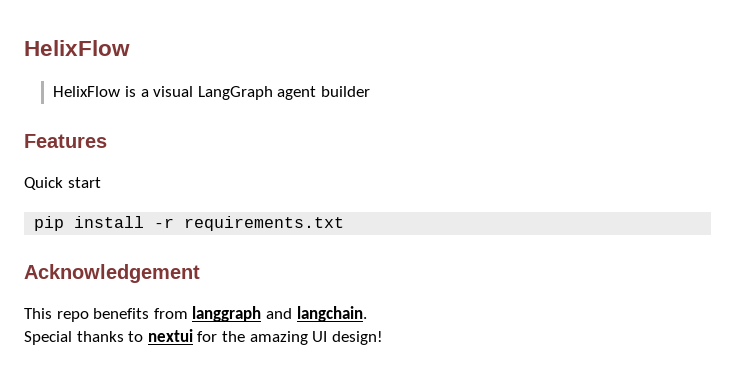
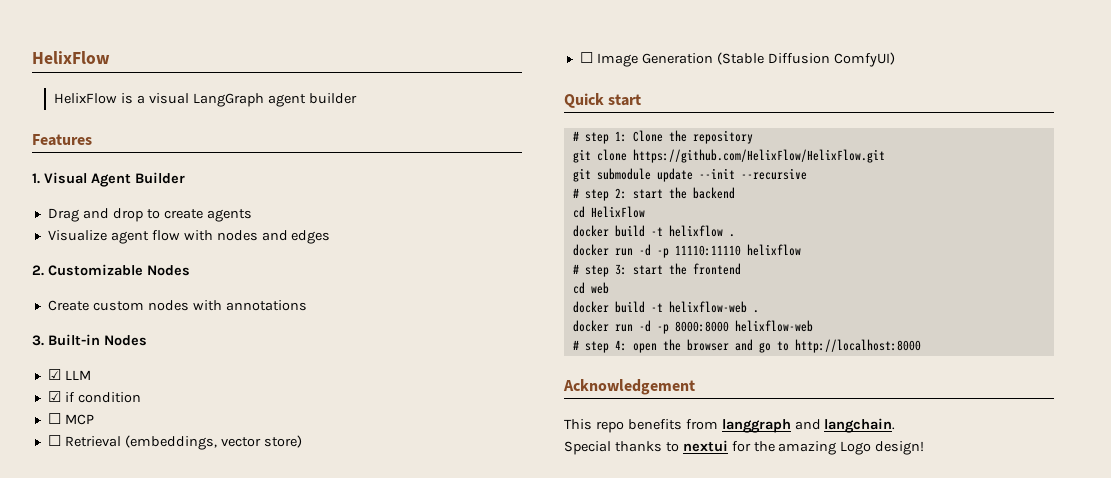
+ 1. Visual Agent Builder
+ Drag and drop to create agents
+ Visualize agent flow with nodes and edges
+ 2. Customizable Nodes
+ Create custom nodes with annotations
+ 3. Built-in Nodes
+ ☑ LLM
+ ☑ if condition
+ ☐ MCP
+ ☐ Retrieval (embeddings, vector store)
+ ☐ Image Generation (Stable Diffusion ComfyUI)
  Quick start
- pip install -r requirements.txt
+ # step 1: Clone the repository
+ git clone https://github.com/HelixFlow/HelixFlow.git
+ git submodule update --init --recursive
+ # step 2: start the backend
+ cd HelixFlow
+ docker build -t helixflow .
+ docker run -d -p 11110:11110 helixflow
+ # step 3: start the frontend
+ cd web
+ docker build -t helixflow-web .
+ docker run -d -p 8000:8000 helixflow-web
+ # step 4: open the browser and go to http://localhost:8000
- Special thanks to nextui for the amazing UI design!
+ Special thanks to nextui for the amazing Logo design!

